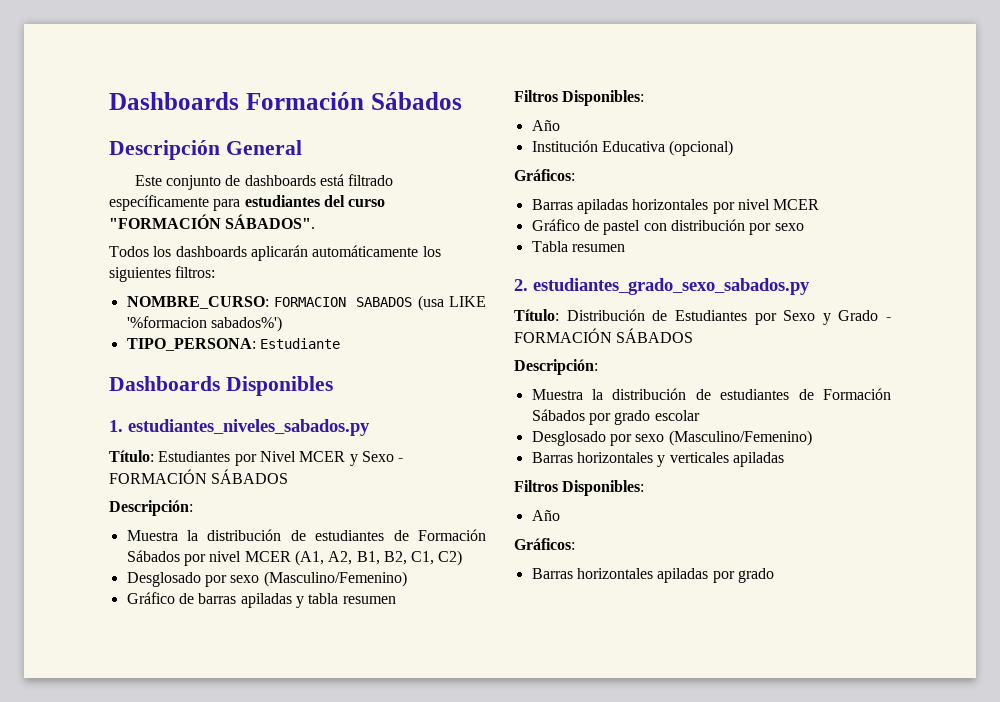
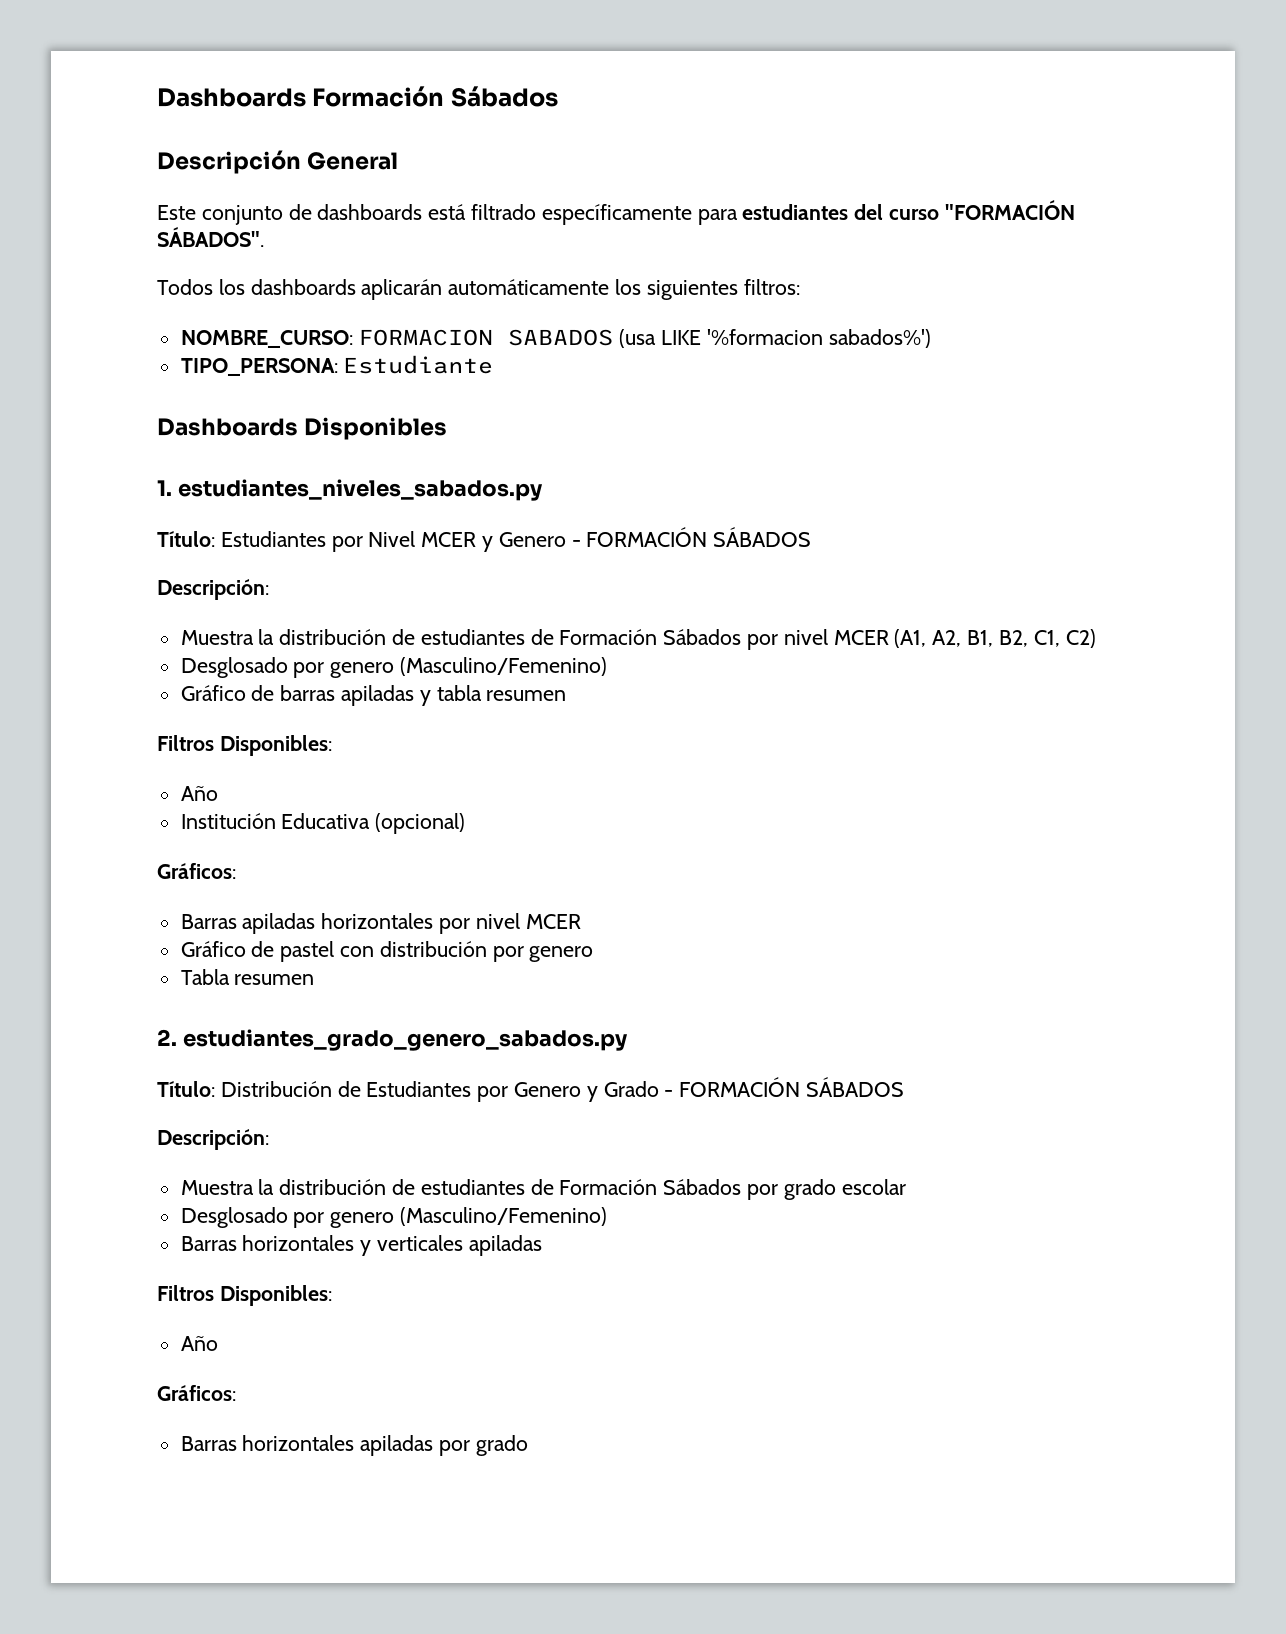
- Título: Estudiantes por Nivel MCER y Sexo - FORMACIÓN SÁBADOS
+ Título: Estudiantes por Nivel MCER y Genero - FORMACIÓN SÁBADOS
  Muestra la distribución de estudiantes de Formación Sábados por nivel MCER (A1, A2, B1, B2, C1, C2)
- Desglosado por sexo (Masculino/Femenino)
+ Desglosado por genero (Masculino/Femenino)
- Gráfico de pastel con distribución por sexo
+ Gráfico de pastel con distribución por genero
- 2. estudiantes_grado_sexo_sabados.py
+ 2. estudiantes_grado_genero_sabados.py
- Título: Distribución de Estudiantes por Sexo y Grado - FORMACIÓN SÁBADOS
+ Título: Distribución de Estudiantes por Genero y Grado - FORMACIÓN SÁBADOS
  Muestra la distribución de estudiantes de Formación Sábados por grado escolar
- Desglosado por sexo (Masculino/Femenino)
+ Desglosado por genero (Masculino/Femenino)

